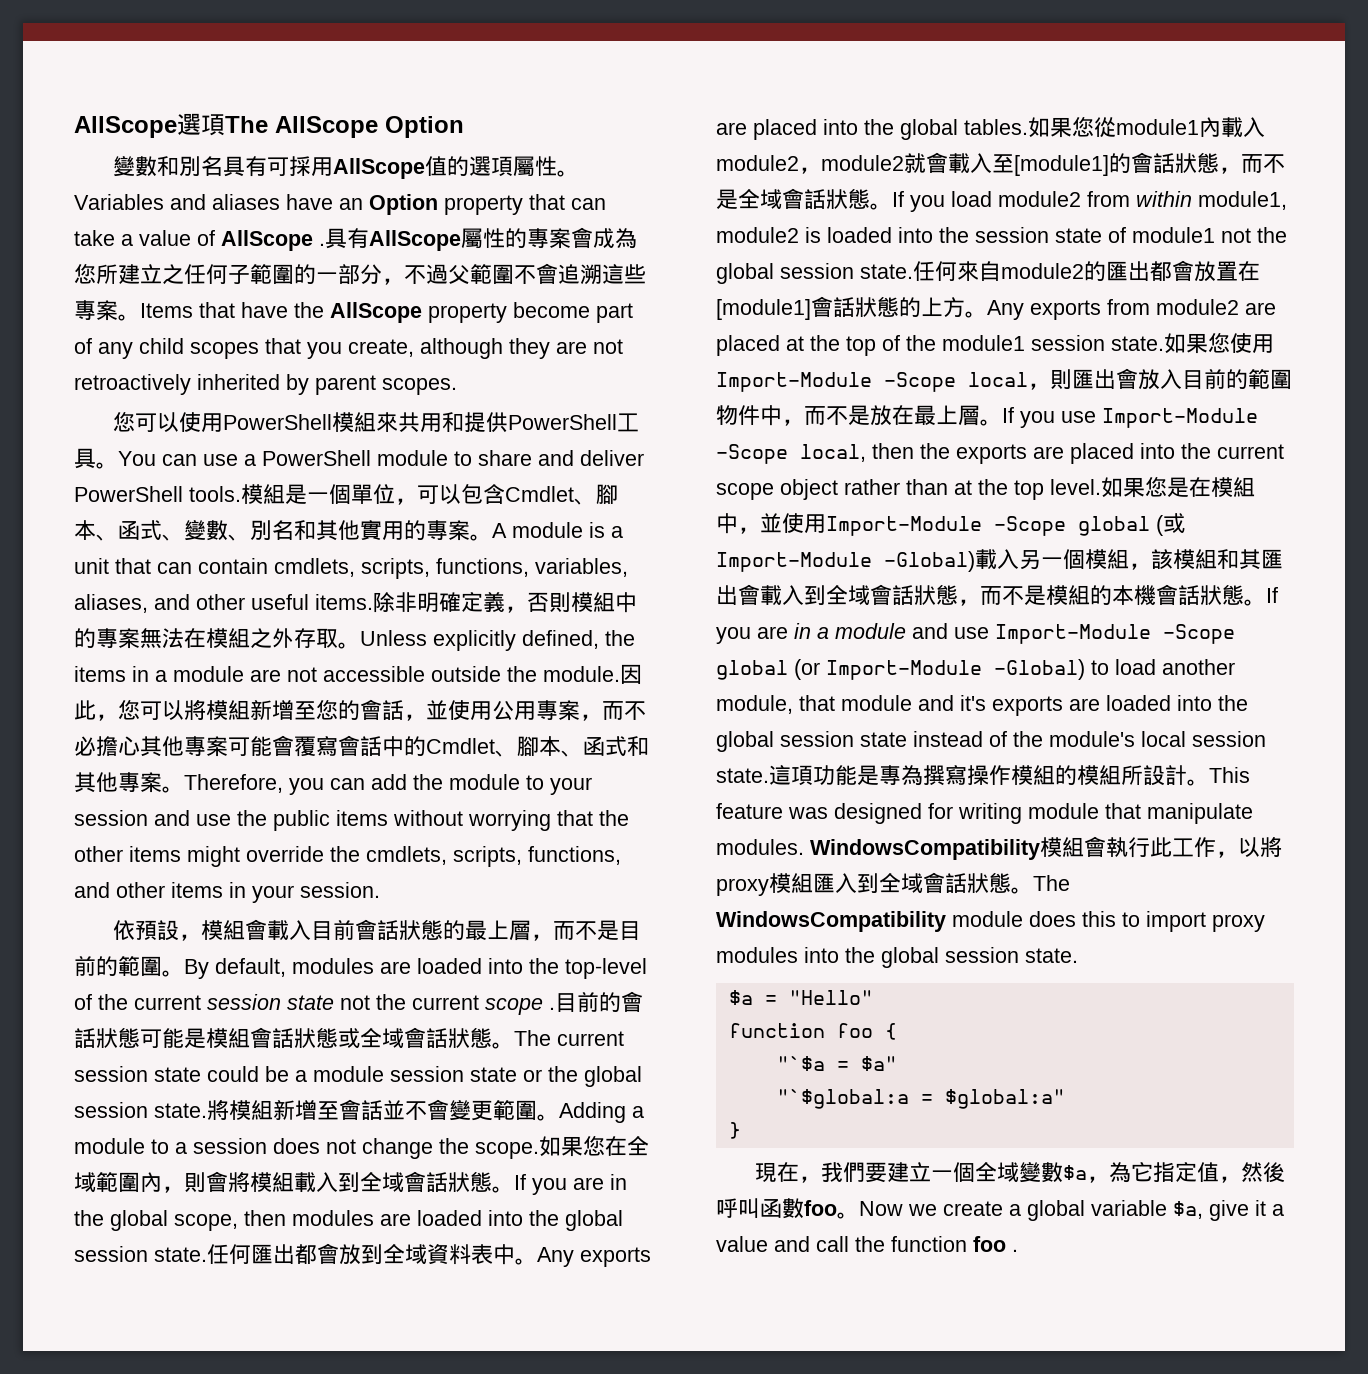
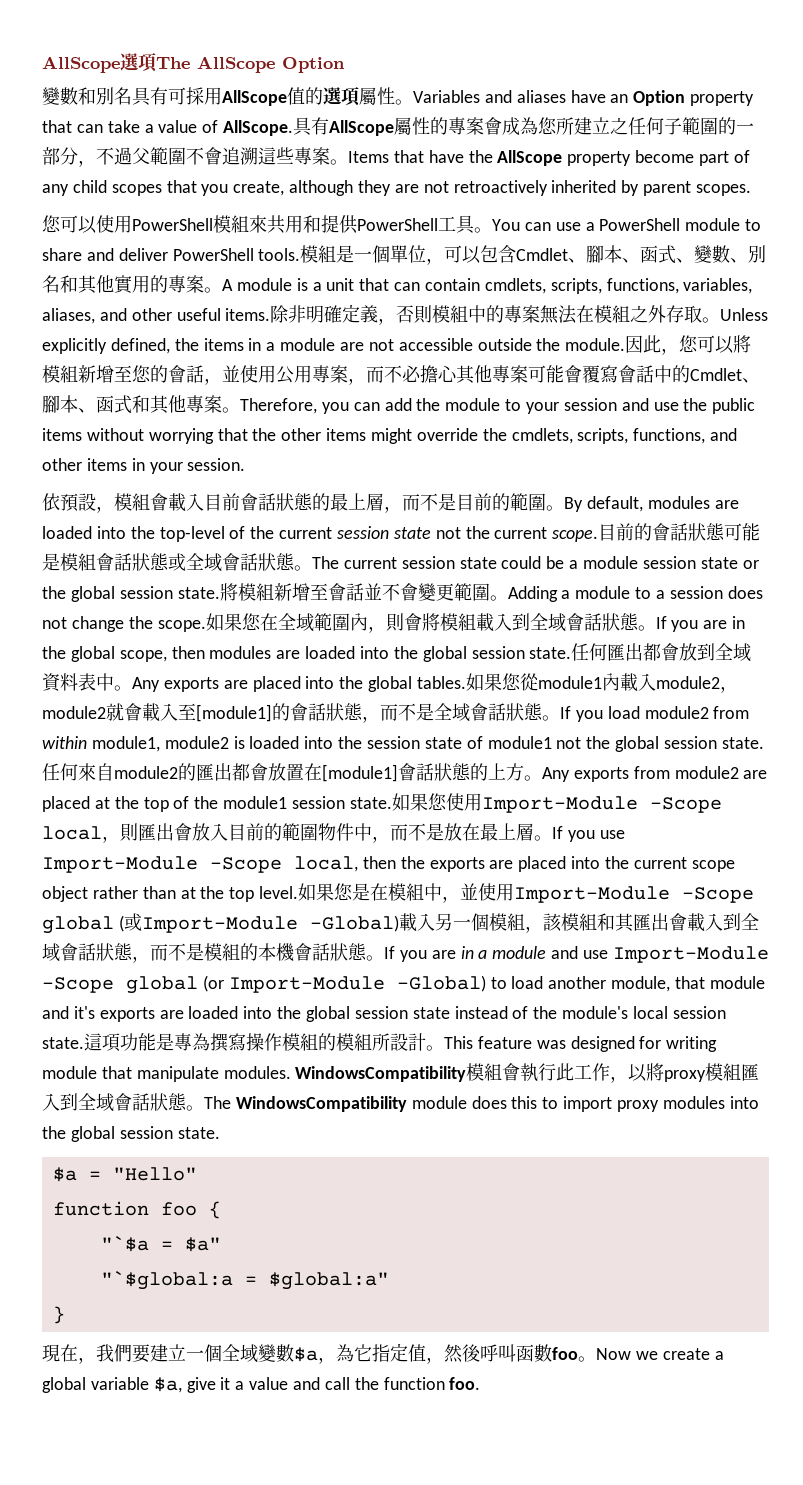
- Variables and aliases have an Option property that can take a value of AllScope .
+ Variables and aliases have an Option property that can take a value of AllScope.
- By default, modules are loaded into the top-level of the current session state not the current scope .
+ By default, modules are loaded into the top-level of the current session state not the current scope.
- Now we create a global variable $a, give it a value and call the function foo .
+ Now we create a global variable $a, give it a value and call the function foo.

